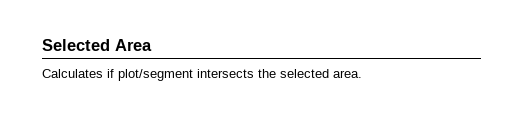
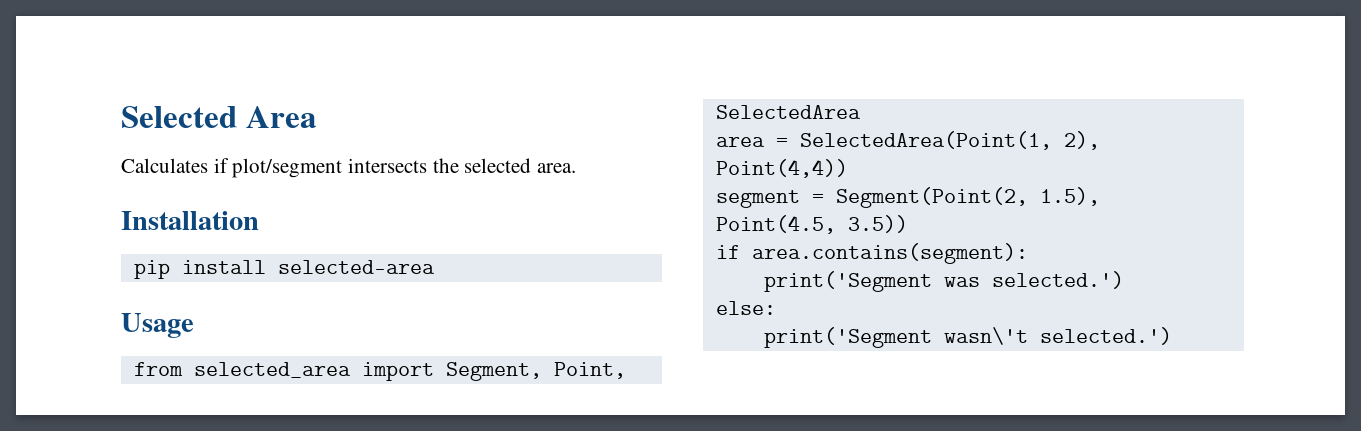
+ Installation
+ pip install selected-area
+ Usage
+ from selected_area import Segment, Point, SelectedArea
+ area = SelectedArea(Point(1, 2), Point(4,4))
+ segment = Segment(Point(2, 1.5), Point(4.5, 3.5))
+ if area.contains(segment):
+ print('Segment was selected.')
+ else:
+ print('Segment wasn\'t selected.')

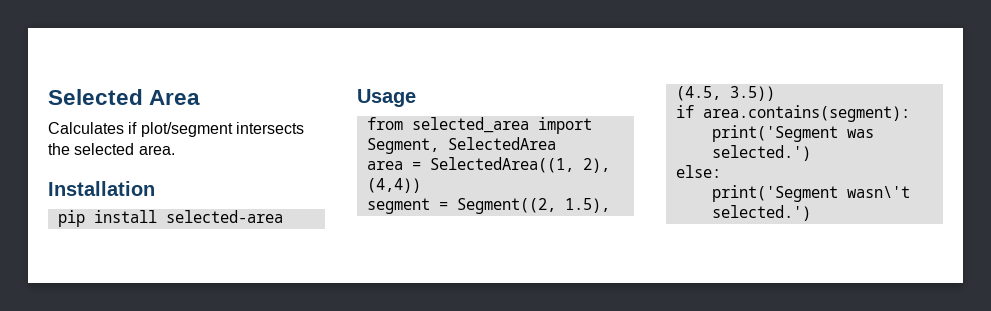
- from selected_area import Segment, Point, SelectedArea
+ from selected_area import Segment, SelectedArea
- area = SelectedArea(Point(1, 2), Point(4,4))
+ area = SelectedArea((1, 2), (4,4))
- segment = Segment(Point(2, 1.5), Point(4.5, 3.5))
+ segment = Segment((2, 1.5), (4.5, 3.5))

